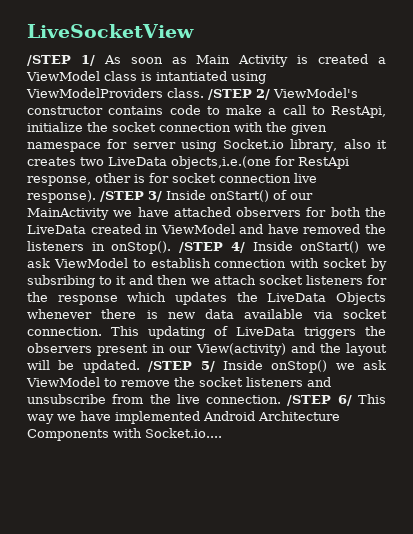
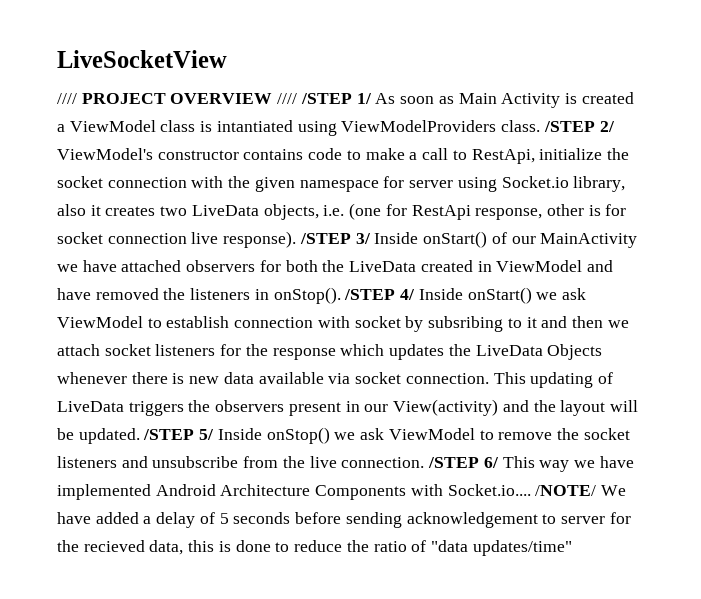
- /STEP 1/ As soon as Main Activity is created a ViewModel class is intantiated using ViewModelProviders class.
+ //// PROJECT OVERVIEW //// /STEP 1/ As soon as Main Activity is created a ViewModel class is intantiated using ViewModelProviders class.
- /STEP 2/ ViewModel's constructor contains code to make a call to RestApi, initialize the socket connection with the given namespace for server using Socket.io library, also it creates two LiveData objects,i.e.(one for RestApi response, other is for socket connection live response).
+ /STEP 2/ ViewModel's constructor contains code to make a call to RestApi, initialize the socket connection with the given namespace for server using Socket.io library, also it creates two LiveData objects, i.e. (one for RestApi response, other is for socket connection live response).
+ /NOTE/ We have added a delay of 5 seconds before sending acknowledgement to server for the recieved data, this is done to reduce the ratio of "data updates/time"

